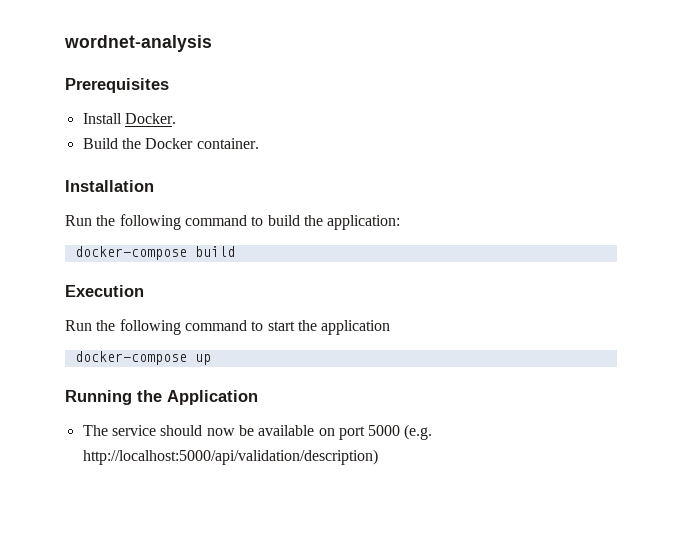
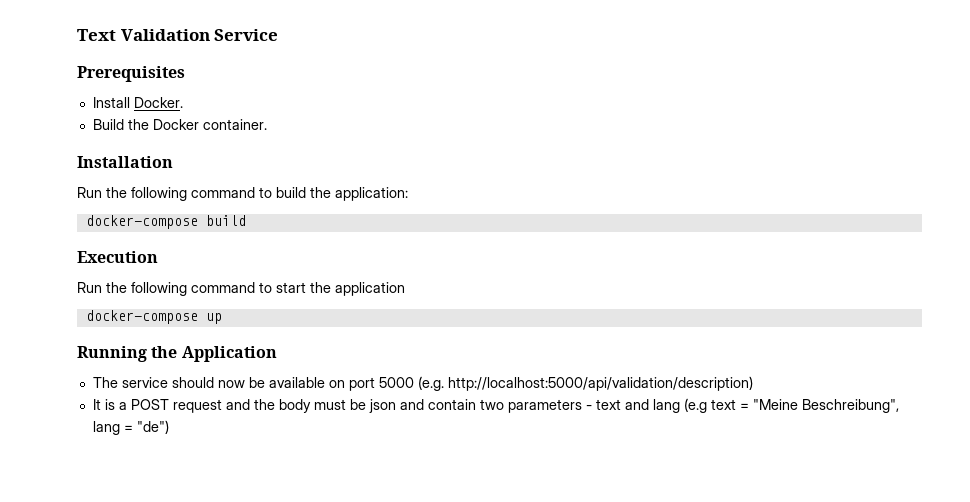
- wordnet-analysis
+ Text Validation Service
+ It is a POST request and the body must be json and contain two parameters - text and lang (e.g text = "Meine Beschreibung", lang = "de")

